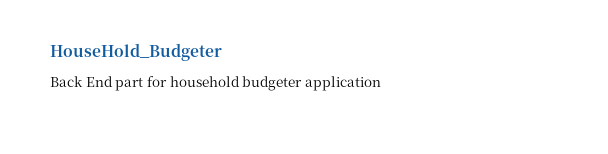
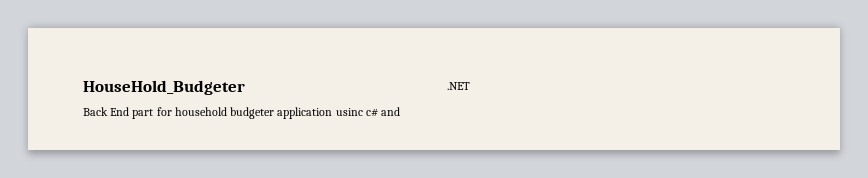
- Back End part for household budgeter application
+ Back End part for household budgeter application usinc c# and .NET

